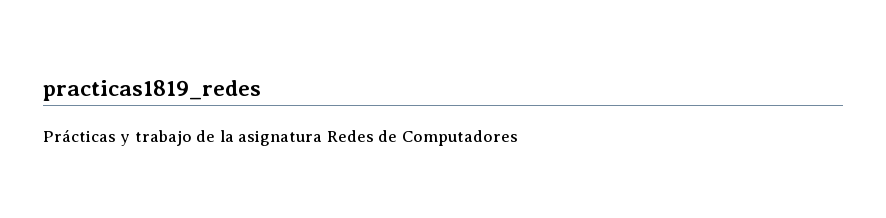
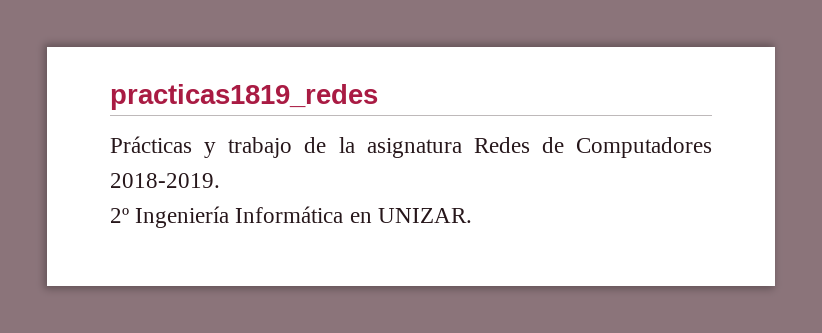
- Prácticas y trabajo de la asignatura Redes de Computadores
+ Prácticas y trabajo de la asignatura Redes de Computadores 2018-2019.
+ 2º Ingeniería Informática en UNIZAR.

